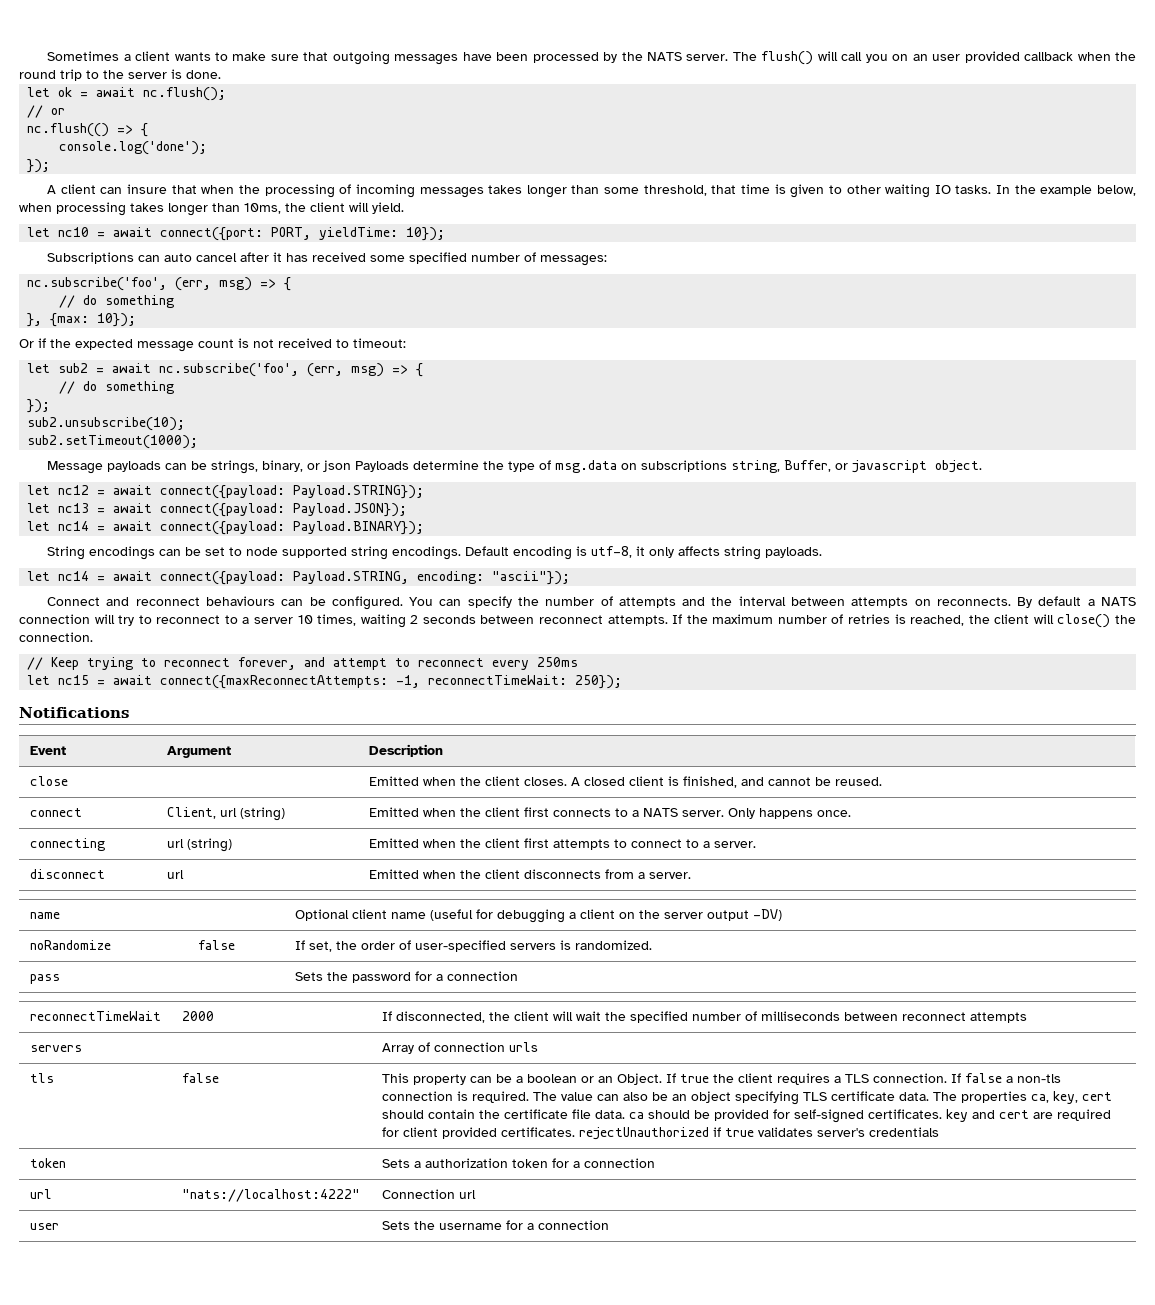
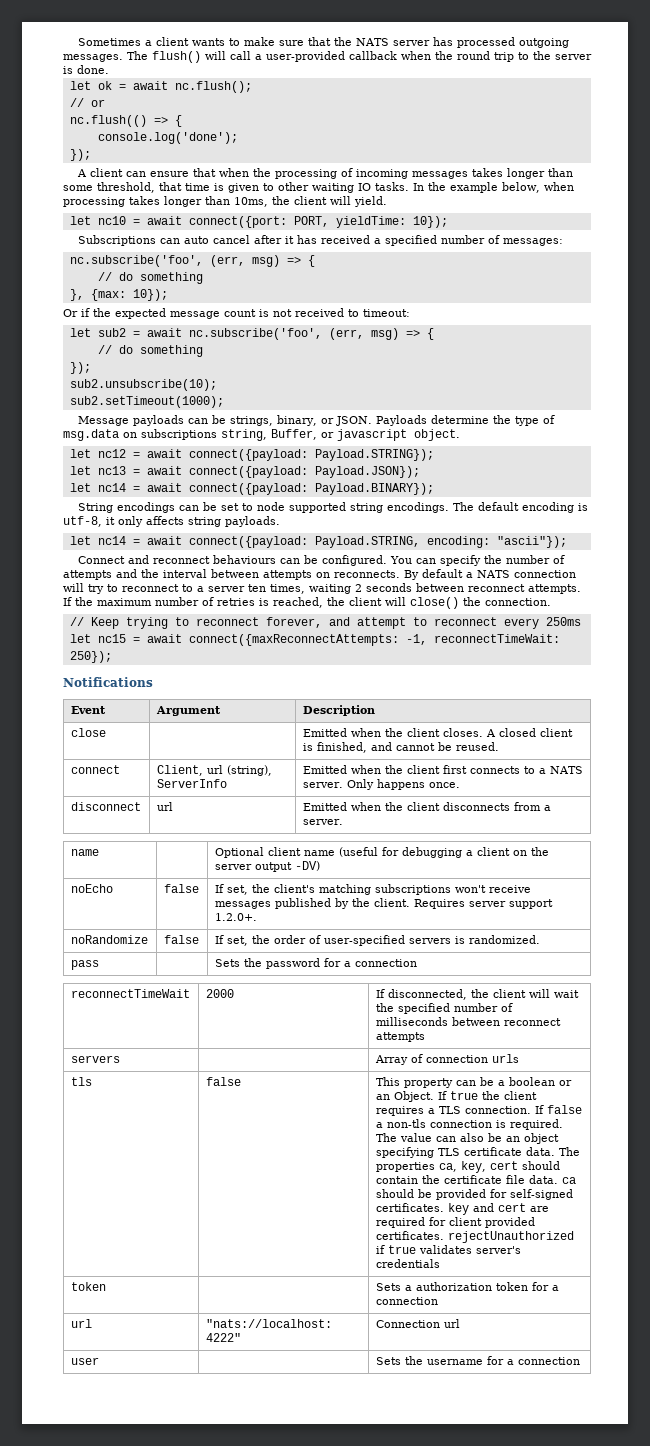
- Sometimes a client wants to make sure that outgoing messages have been processed by the NATS server. The flush() will call you on an user provided callback when the round trip to the server is done.
+ Sometimes a client wants to make sure that the NATS server has processed outgoing messages. The flush() will call a user-provided callback when the round trip to the server is done.
- A client can insure that when the processing of incoming messages takes longer than some threshold, that time is given to other waiting IO tasks.
+ A client can ensure that when the processing of incoming messages takes longer than some threshold, that time is given to other waiting IO tasks.
- Subscriptions can auto cancel after it has received some specified number of messages:
+ Subscriptions can auto cancel after it has received a specified number of messages:
- Message payloads can be strings, binary, or json Payloads determine the type of msg.data on subscriptions string, Buffer, or javascript object.
+ Message payloads can be strings, binary, or JSON. Payloads determine the type of msg.data on subscriptions string, Buffer, or javascript object.
- Default encoding is utf-8, it only affects string payloads.
+ The default encoding is utf-8, it only affects string payloads.
- By default a NATS connection will try to reconnect to a server 10 times, waiting 2 seconds between reconnect attempts.
+ By default a NATS connection will try to reconnect to a server ten times, waiting 2 seconds between reconnect attempts.
- connect | Client, url (string) | Emitted when the client first connects to a NATS server. Only happens once.
+ connect | Client, url (string), ServerInfo | Emitted when the client first connects to a NATS server. Only happens once.
- connecting | url (string) | Emitted when the client first attempts to connect to a server.
+ noEcho | false | If set, the client's matching subscriptions won't receive messages published by the client. Requires server support 1.2.0+.

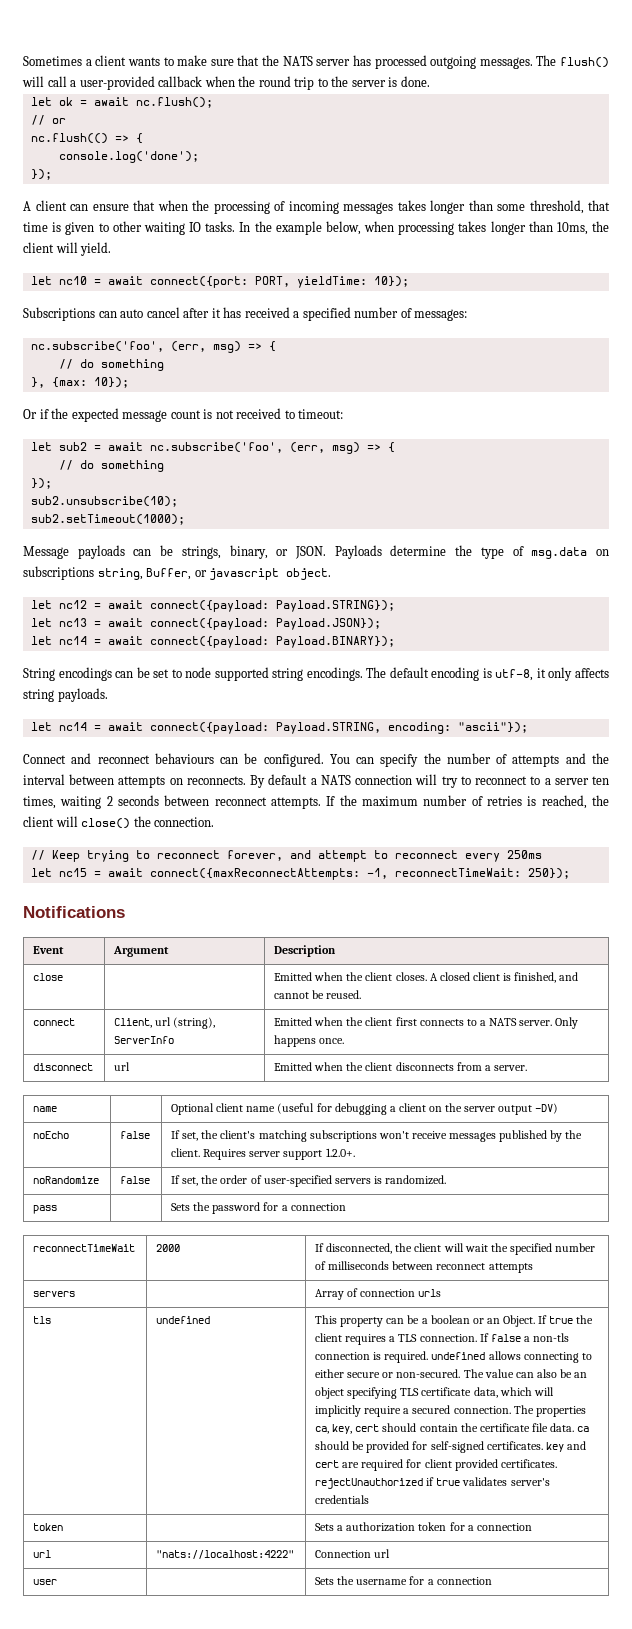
- tls | false
+ tls | undefined
- If false a non-tls connection is required.
+ If false a non-tls connection is required. undefined allows connecting to either secure or non-secured.
- The value can also be an object specifying TLS certificate data.
+ The value can also be an object specifying TLS certificate data, which will implicitly require a secured connection.

